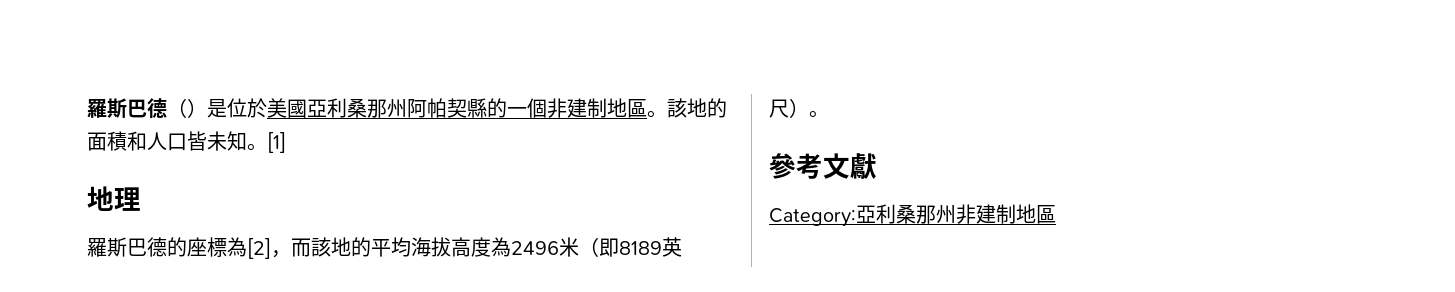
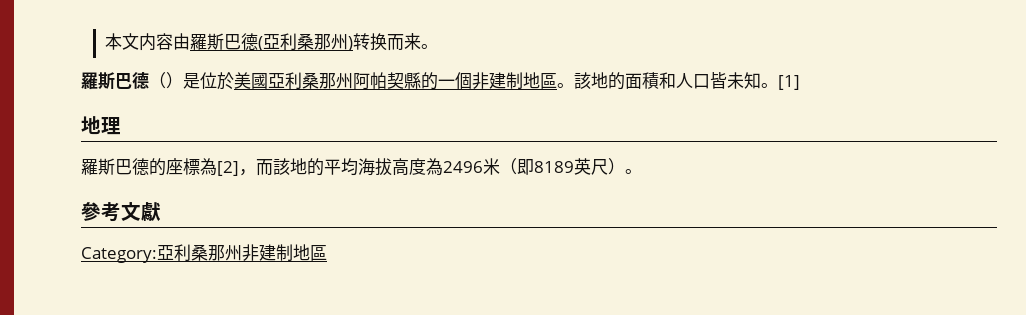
+ 本文内容由羅斯巴德(亞利桑那州)转换而来。

